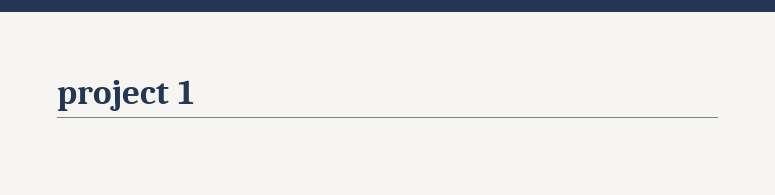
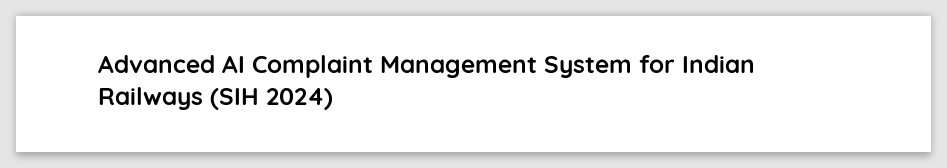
- project 1
+ Advanced AI Complaint Management System for Indian Railways (SIH 2024)

